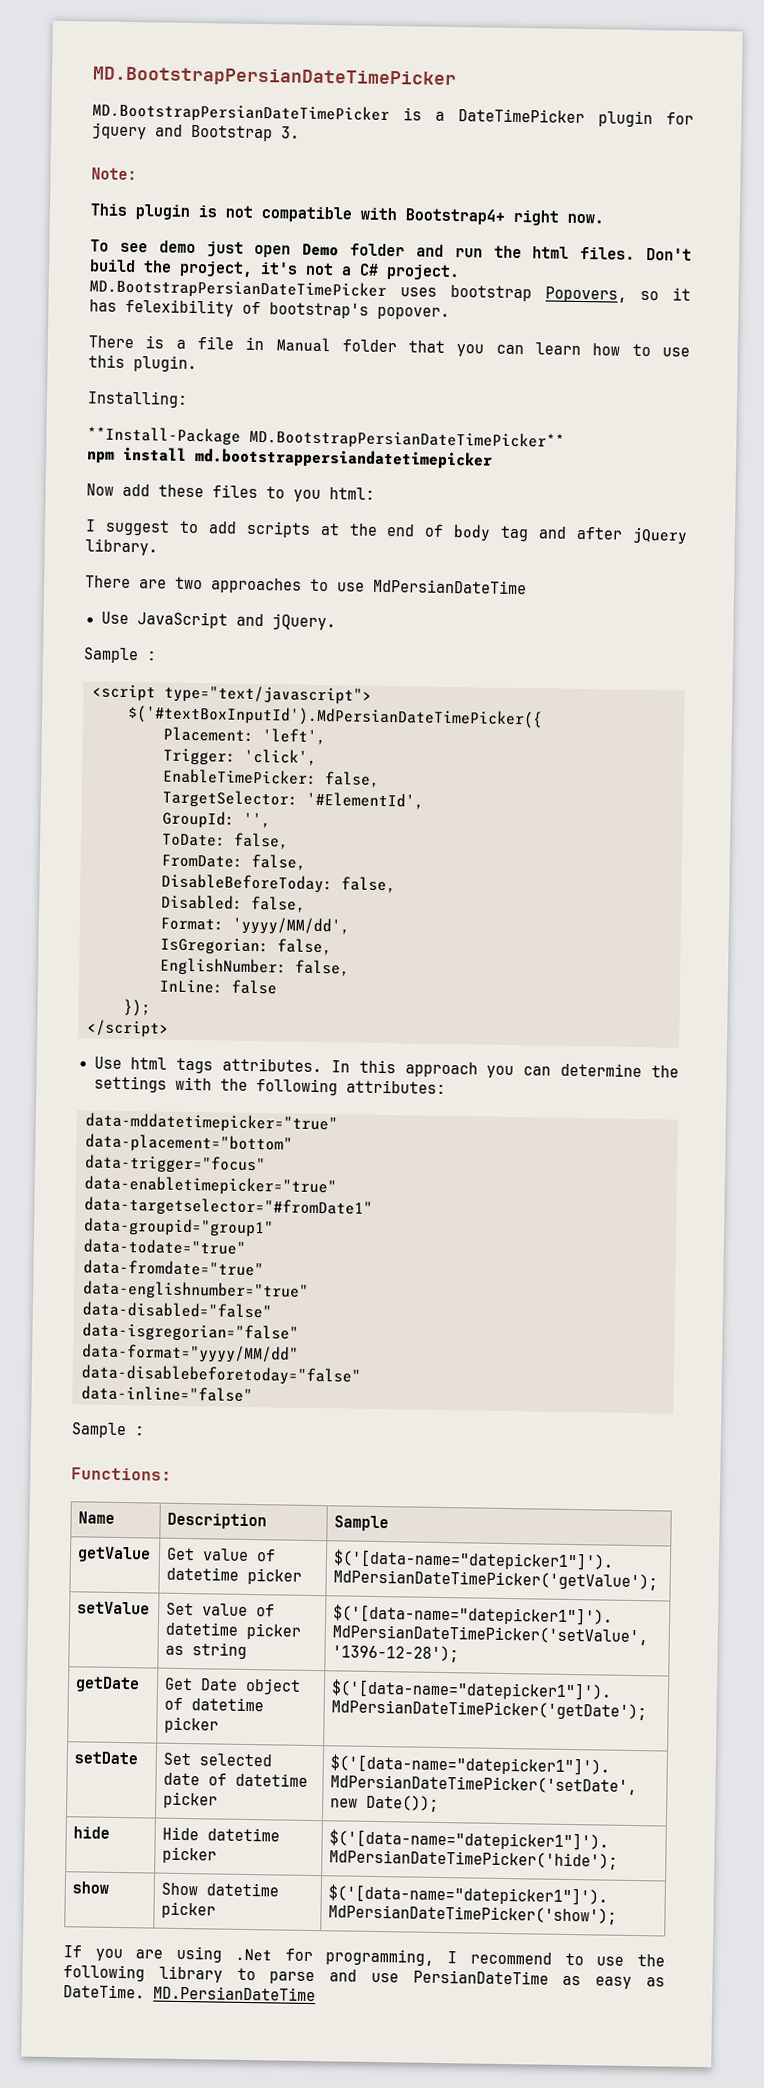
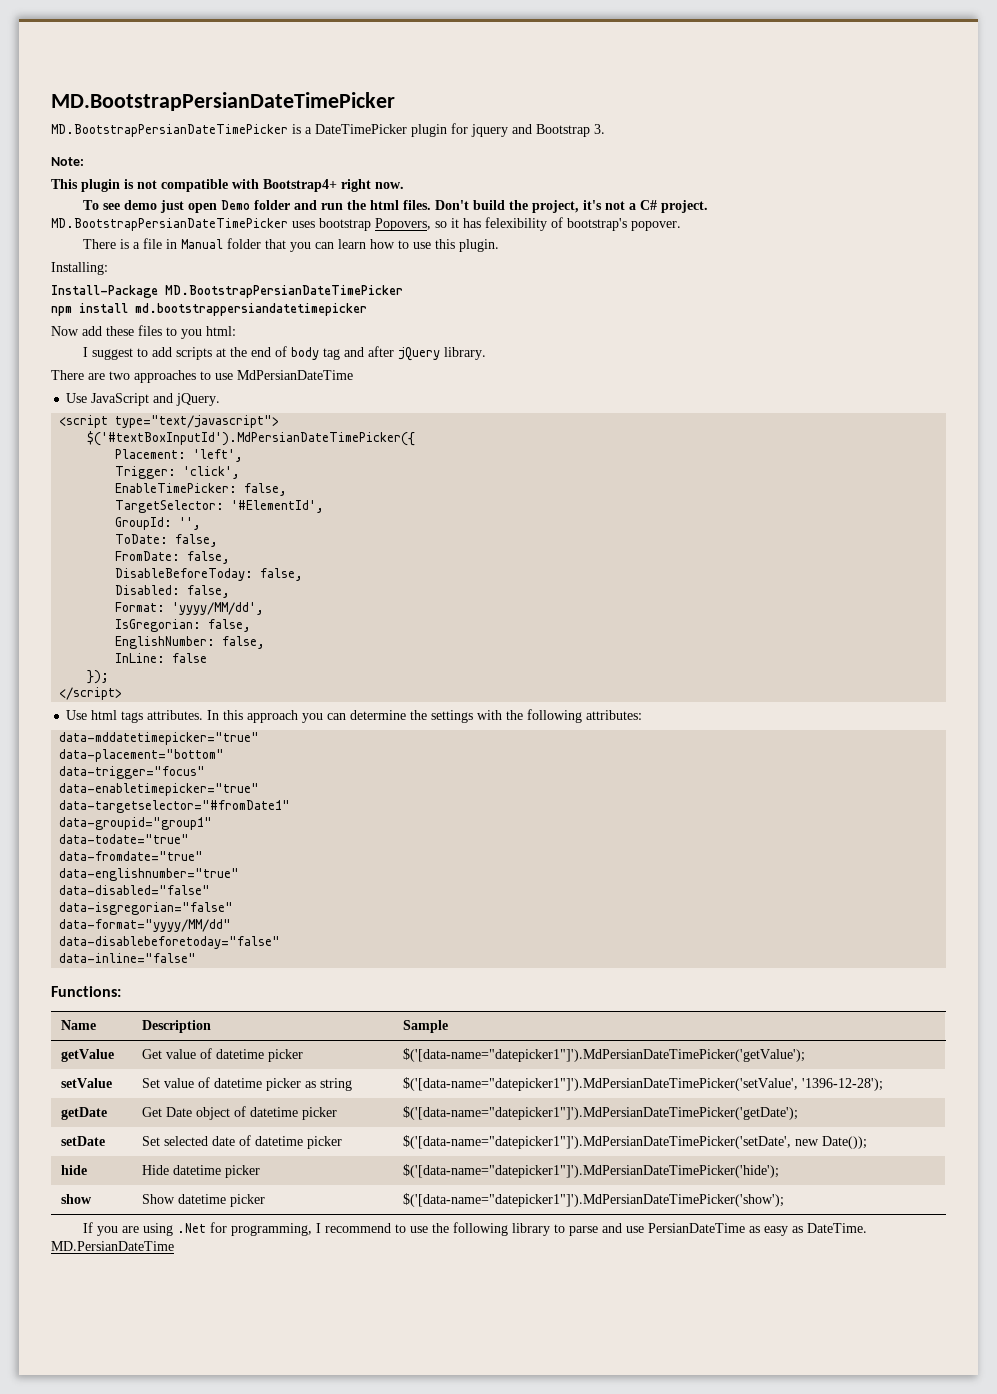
- **Install-Package MD.BootstrapPersianDateTimePicker**
+ Install-Package MD.BootstrapPersianDateTimePicker
  Use JavaScript and jQuery.
- Sample :
  data-inline="false"
- Sample :

